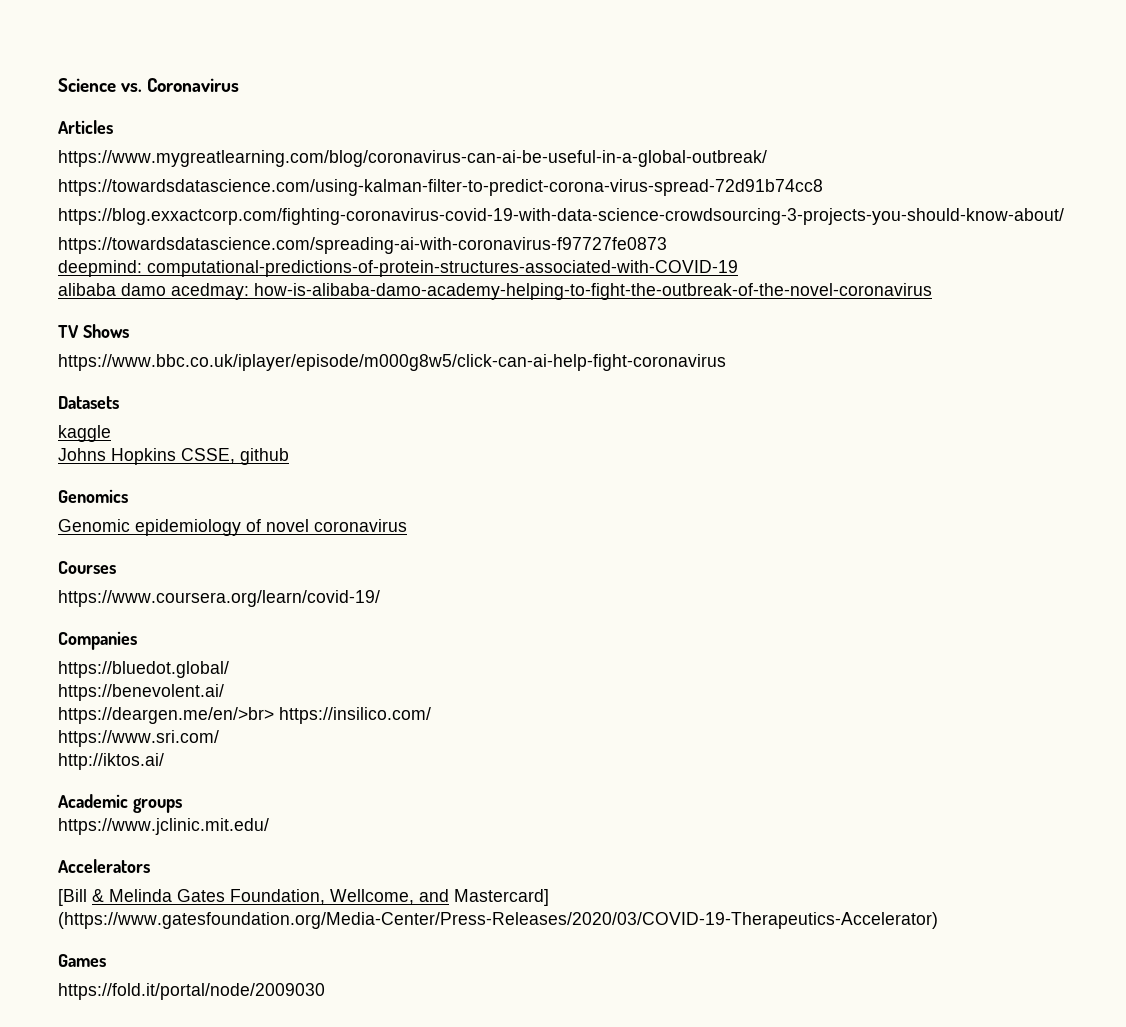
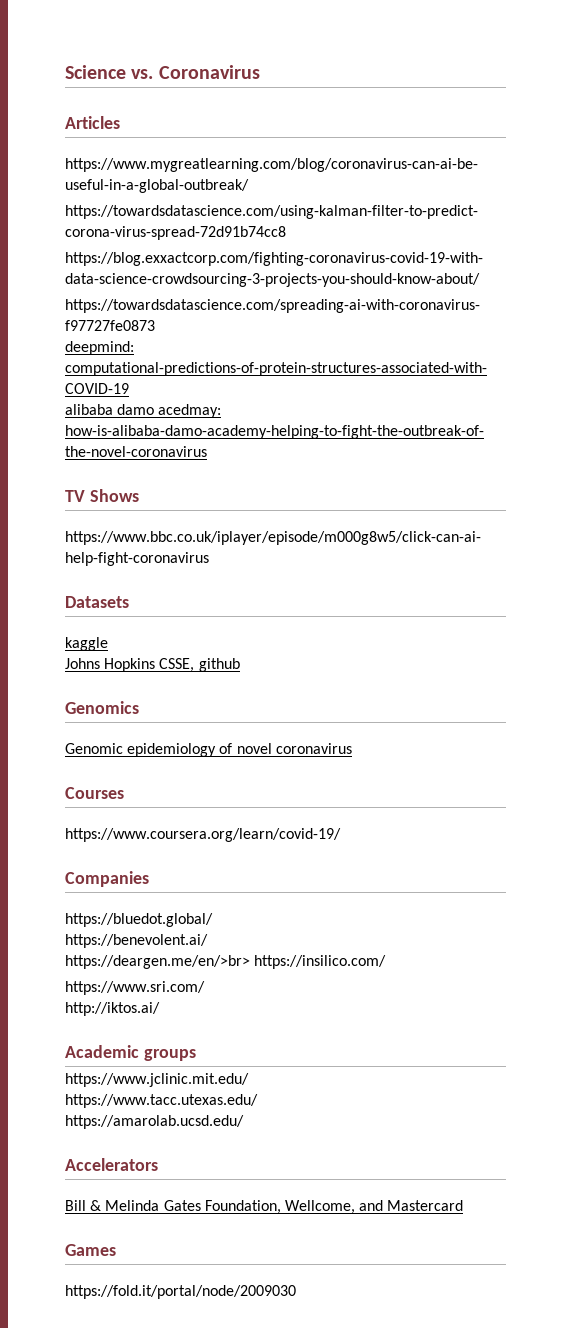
+ https://www.tacc.utexas.edu/
+ https://amarolab.ucsd.edu/
- [Bill & Melinda Gates Foundation, Wellcome, and Mastercard] (https://www.gatesfoundation.org/Media-Center/Press-Releases/2020/03/COVID-19-Therapeutics-Accelerator)
+ Bill & Melinda Gates Foundation, Wellcome, and Mastercard

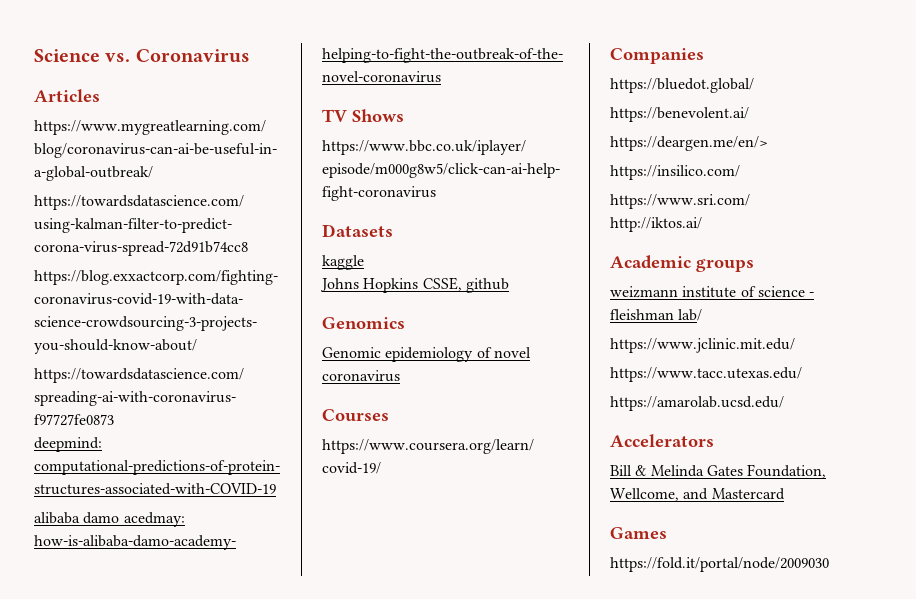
- https://deargen.me/en/>br> https://insilico.com/
+ https://deargen.me/en/>
+ https://insilico.com/
+ weizmann institute of science - fleishman lab/

